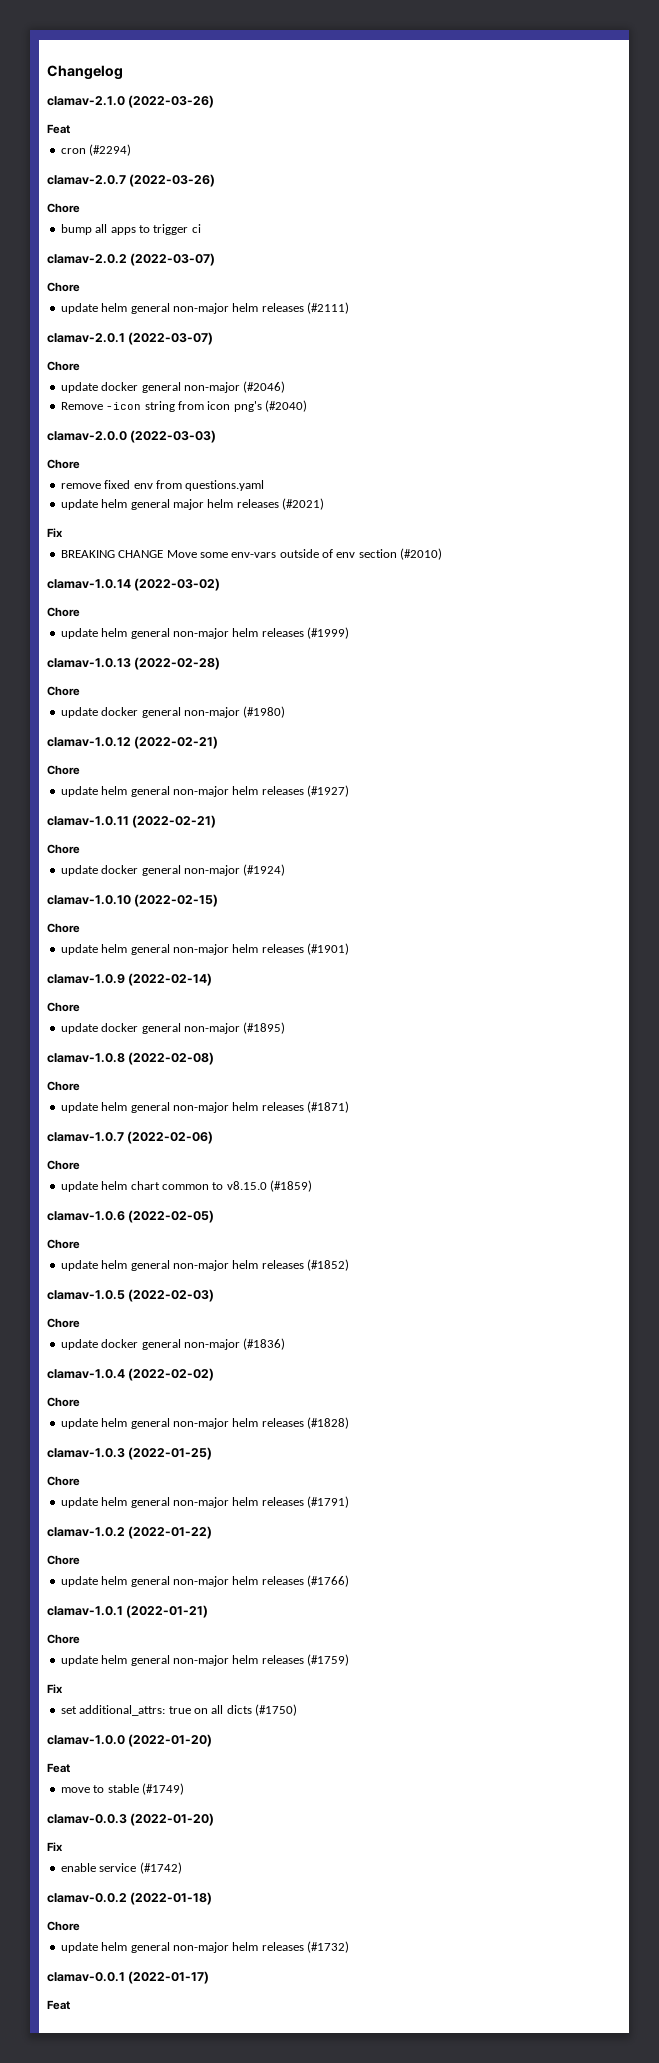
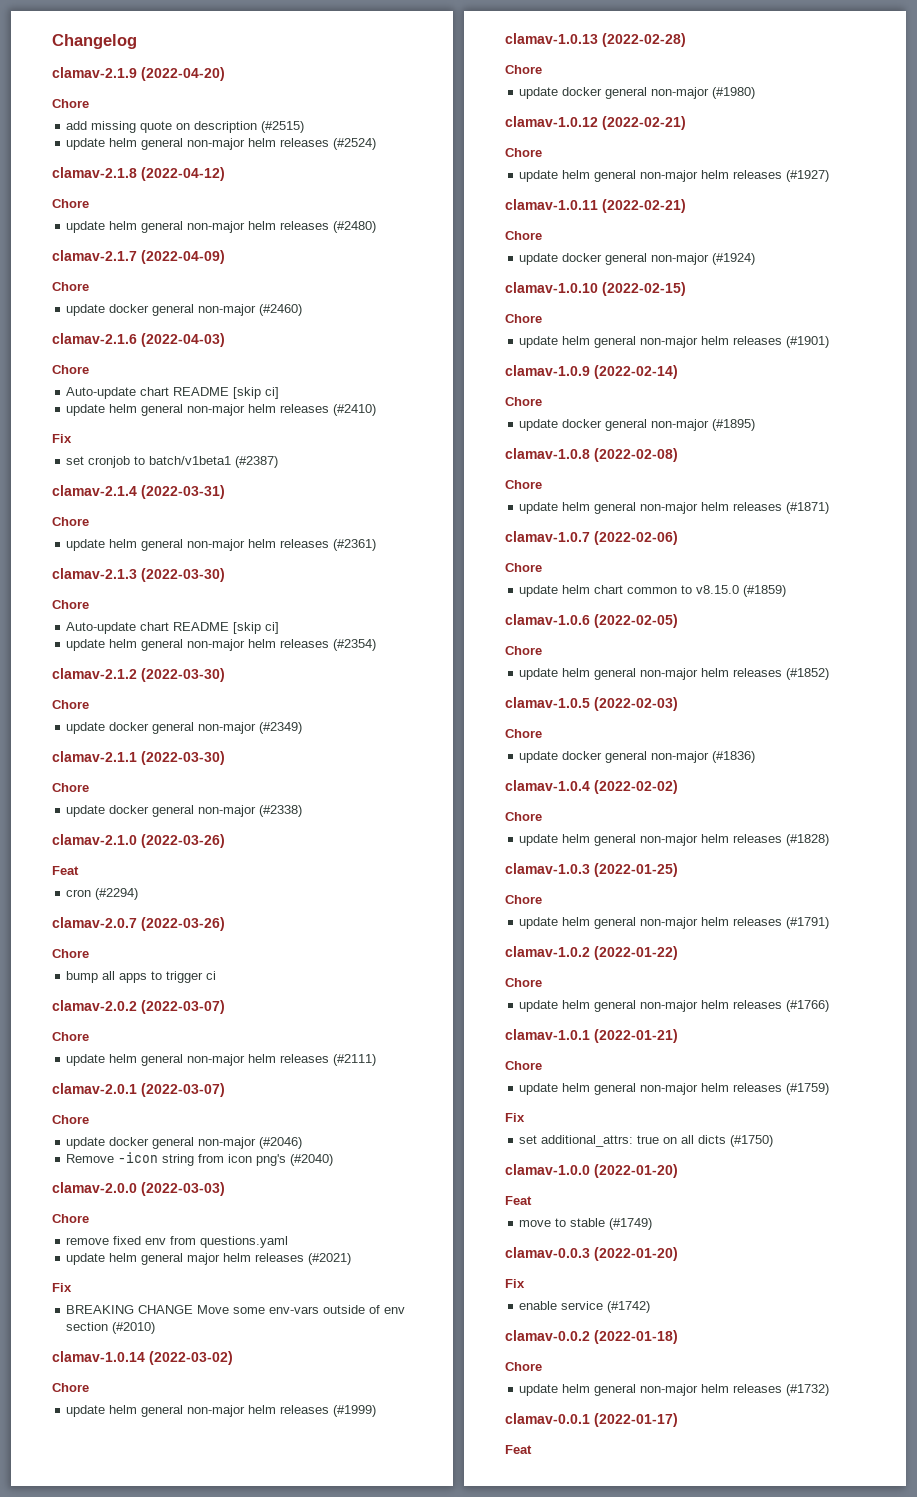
+ clamav-2.1.9 (2022-04-20)
+ Chore
+ add missing quote on description (#2515)
+ update helm general non-major helm releases (#2524)
+ clamav-2.1.8 (2022-04-12)
+ Chore
+ update helm general non-major helm releases (#2480)
+ clamav-2.1.7 (2022-04-09)
+ Chore
+ update docker general non-major (#2460)
+ clamav-2.1.6 (2022-04-03)
+ Chore
+ Auto-update chart README [skip ci]
+ update helm general non-major helm releases (#2410)
+ Fix
+ set cronjob to batch/v1beta1 (#2387)
+ clamav-2.1.4 (2022-03-31)
+ Chore
+ update helm general non-major helm releases (#2361)
+ clamav-2.1.3 (2022-03-30)
+ Chore
+ Auto-update chart README [skip ci]
+ update helm general non-major helm releases (#2354)
+ clamav-2.1.2 (2022-03-30)
+ Chore
+ update docker general non-major (#2349)
+ clamav-2.1.1 (2022-03-30)
+ Chore
+ update docker general non-major (#2338)

